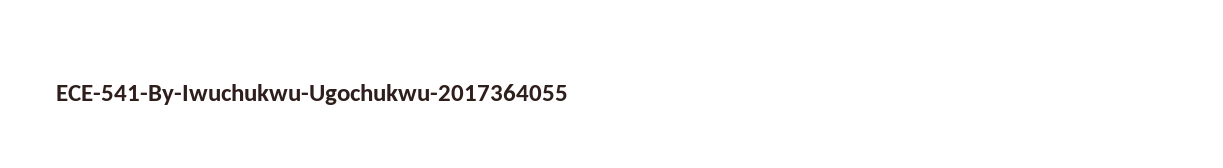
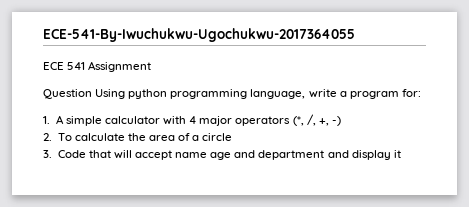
+ ECE 541 Assignment
+ Question Using python programming language, write a program for:
+ 1. A simple calculator with 4 major operators (*, /, +, -)
+ 2. To calculate the area of a circle
+ 3. Code that will accept name age and department and display it

